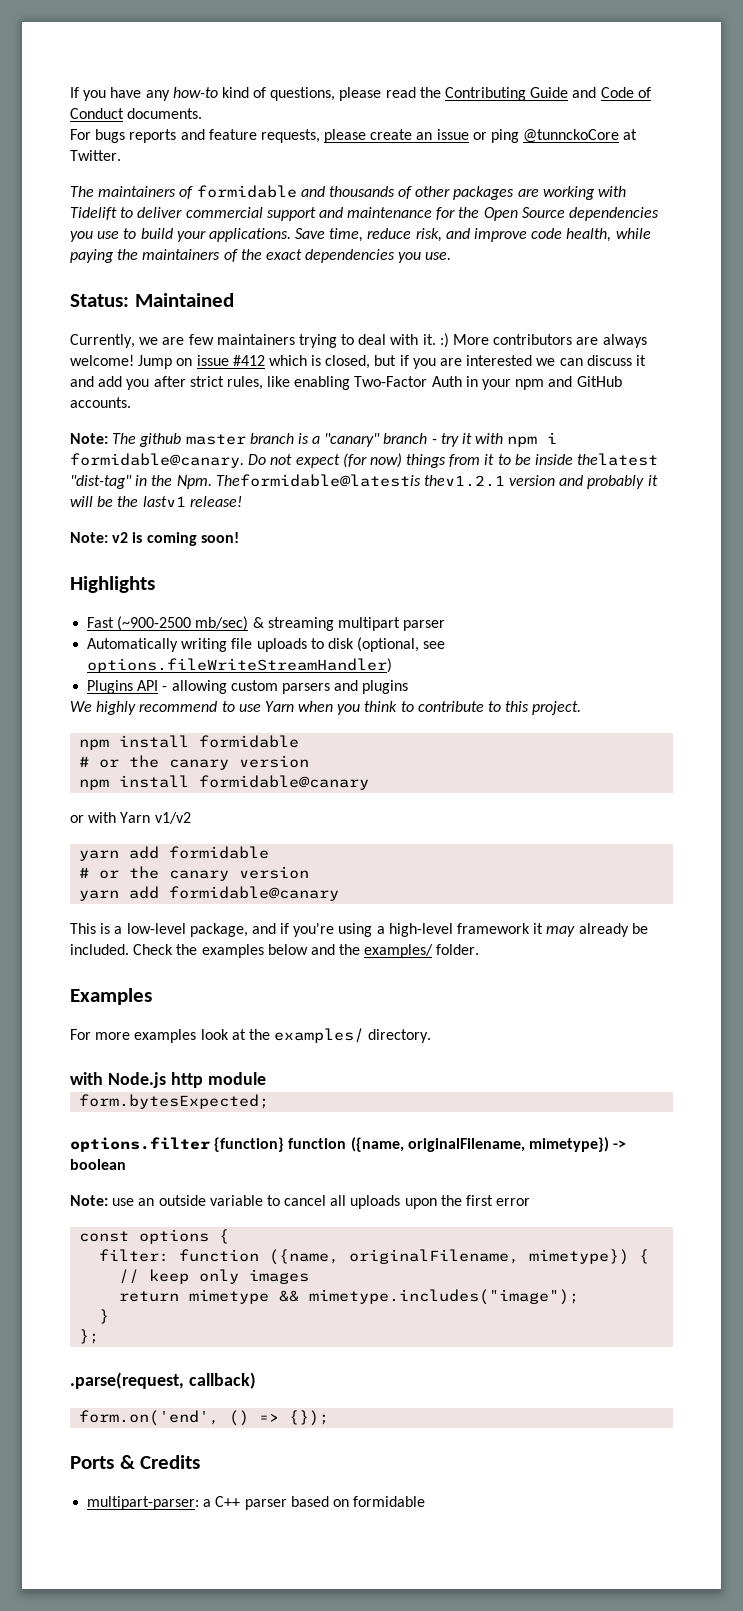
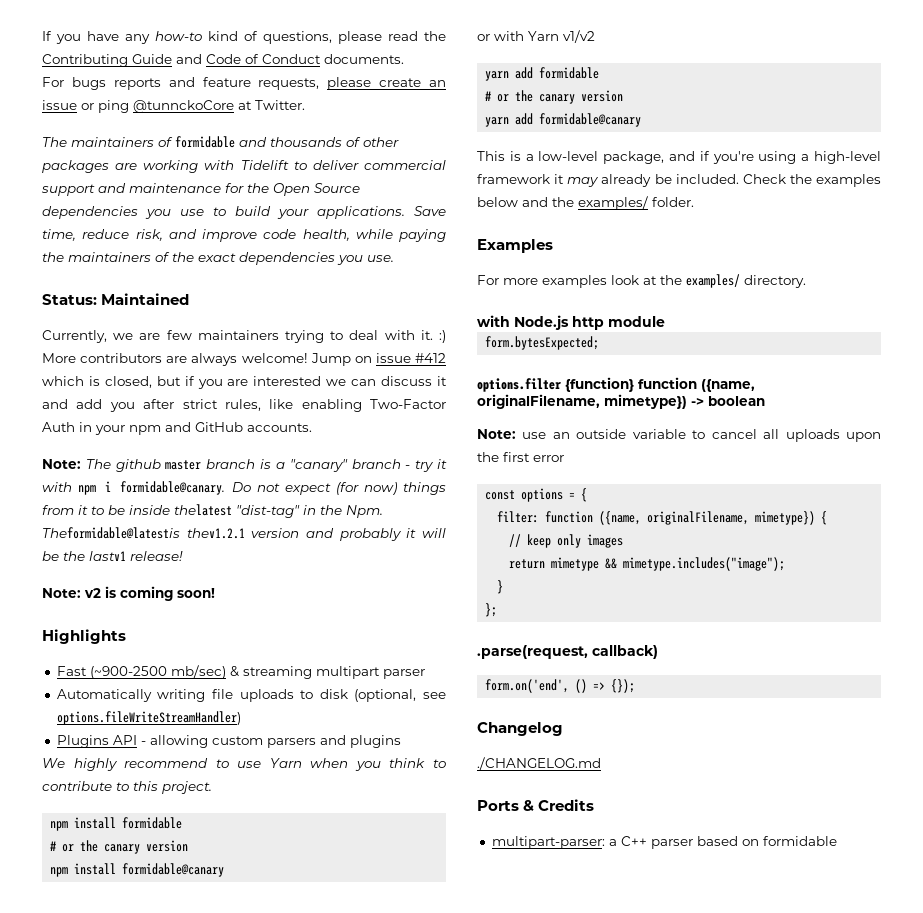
- const options {
+ const options = {
+ Changelog
+ ./CHANGELOG.md

